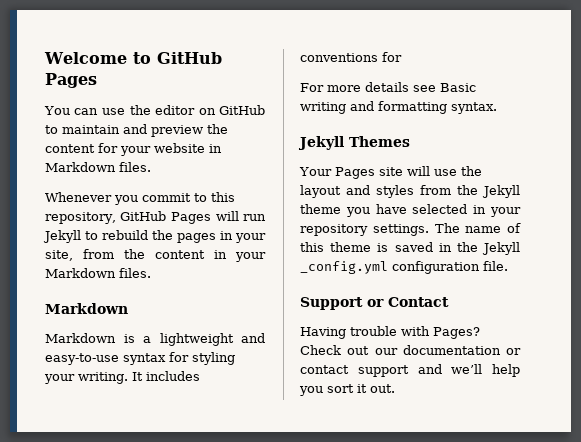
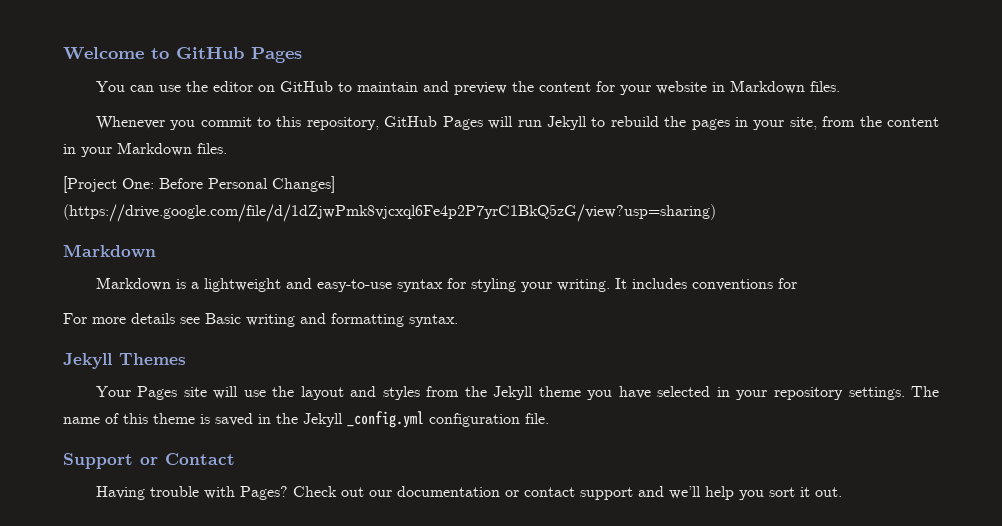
+ [Project One: Before Personal Changes] (https://drive.google.com/file/d/1dZjwPmk8vjcxql6Fe4p2P7yrC1BkQ5zG/view?usp=sharing)

